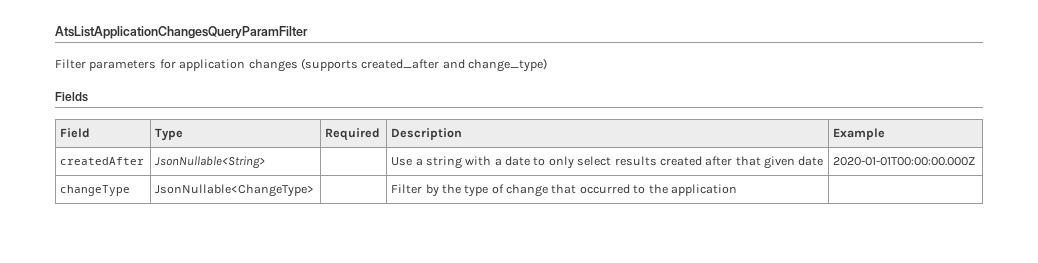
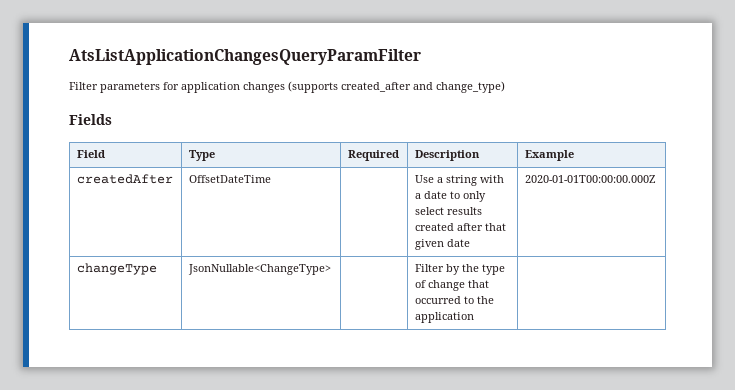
- createdAfter | JsonNullable<String> | | Use a string with a date to only select results created after that given date | 2020-01-01T00:00:00.000Z
+ createdAfter | OffsetDateTime | | Use a string with a date to only select results created after that given date | 2020-01-01T00:00:00.000Z

